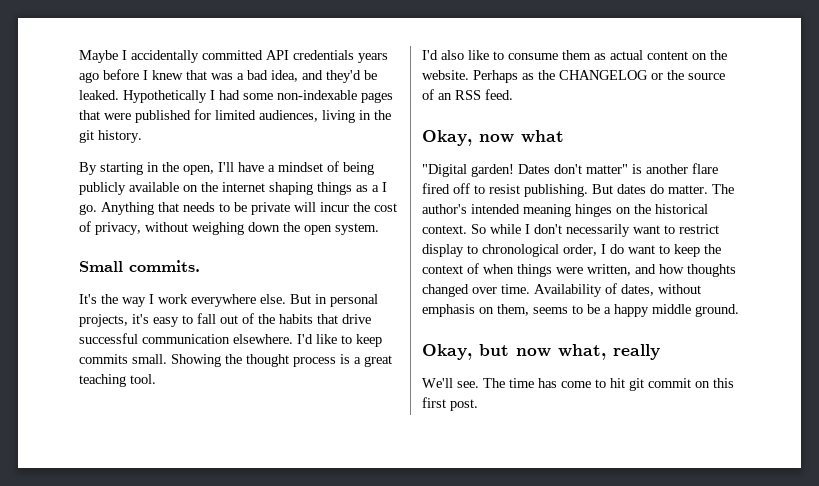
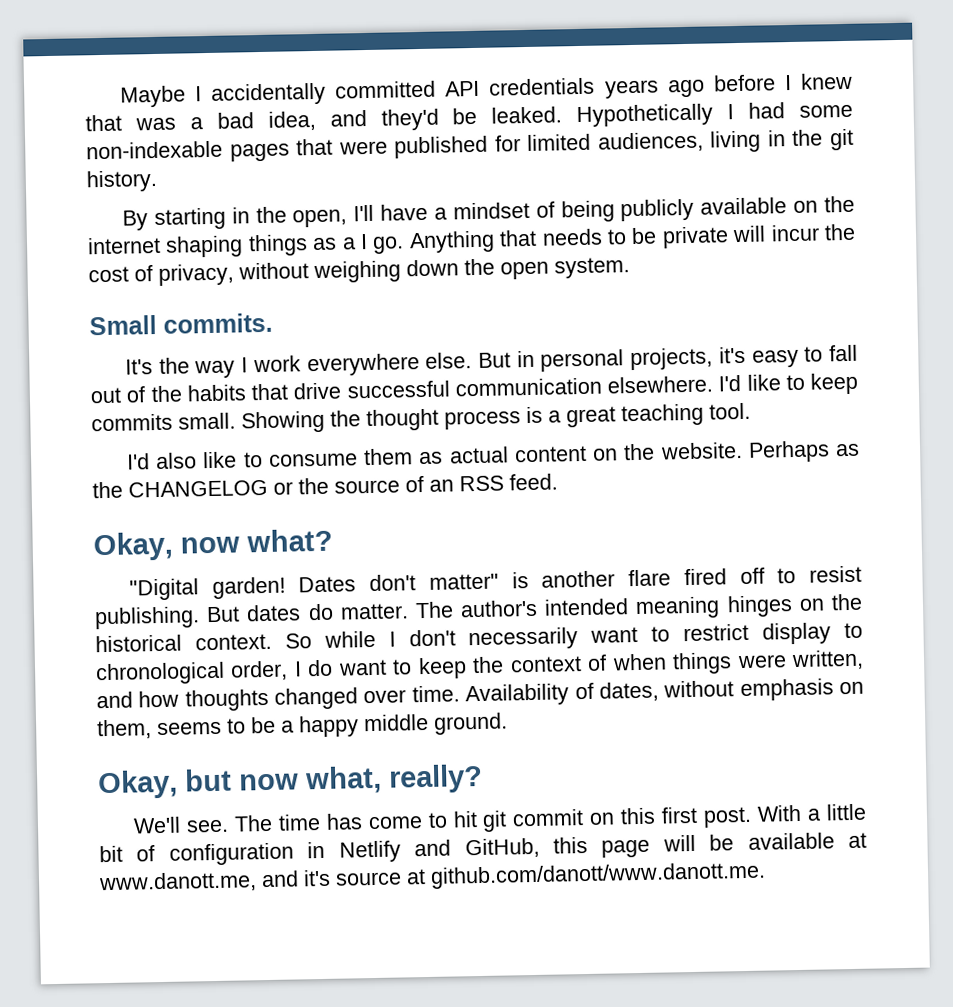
- Okay, now what
+ Okay, now what?
- Okay, but now what, really
+ Okay, but now what, really?
+ With a little bit of configuration in Netlify and GitHub, this page will be available at www.danott.me, and it's source at github.com/danott/www.danott.me.

